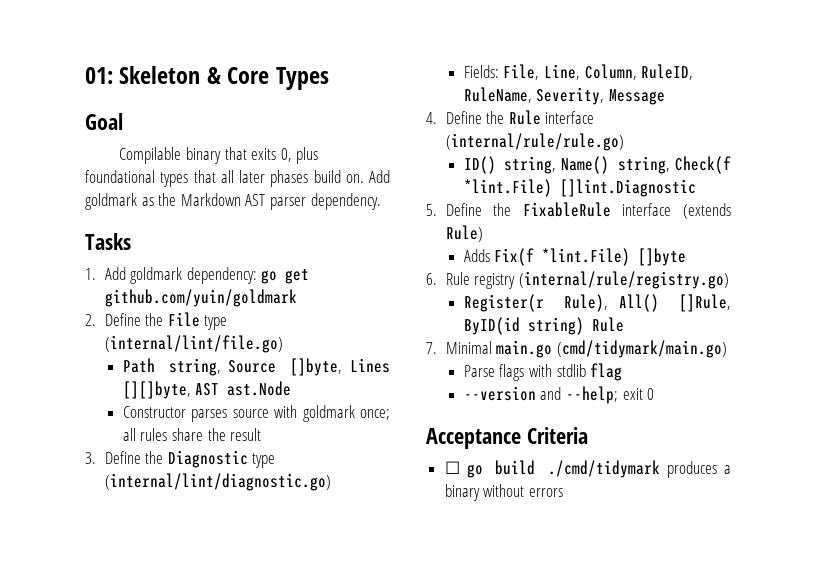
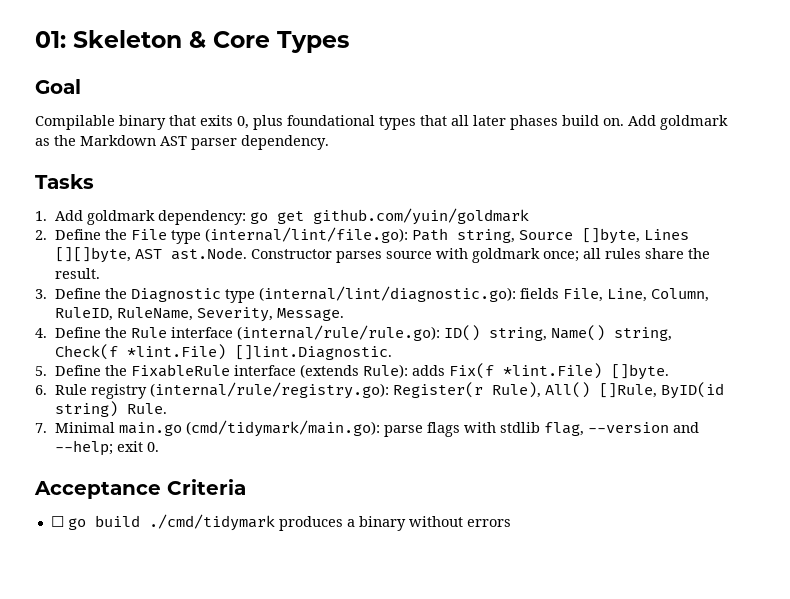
- 2. Define the File type (internal/lint/file.go)
- Path string, Source []byte, Lines [][]byte, AST ast.Node
- Constructor parses source with goldmark once; all rules share the result
+ 2. Define the File type (internal/lint/file.go): Path string, Source []byte, Lines [][]byte, AST ast.Node. Constructor parses source with goldmark once; all rules share the result.
- 3. Define the Diagnostic type (internal/lint/diagnostic.go)
- Fields: File, Line, Column, RuleID, RuleName, Severity, Message
+ 3. Define the Diagnostic type (internal/lint/diagnostic.go): fields File, Line, Column, RuleID, RuleName, Severity, Message.
- 4. Define the Rule interface (internal/rule/rule.go)
- ID() string, Name() string, Check(f *lint.File) []lint.Diagnostic
+ 4. Define the Rule interface (internal/rule/rule.go): ID() string, Name() string, Check(f *lint.File) []lint.Diagnostic.
- 5. Define the FixableRule interface (extends Rule)
- Adds Fix(f *lint.File) []byte
+ 5. Define the FixableRule interface (extends Rule): adds Fix(f *lint.File) []byte.
- 6. Rule registry (internal/rule/registry.go)
- Register(r Rule), All() []Rule, ByID(id string) Rule
+ 6. Rule registry (internal/rule/registry.go): Register(r Rule), All() []Rule, ByID(id string) Rule.
- 7. Minimal main.go (cmd/tidymark/main.go)
- Parse flags with stdlib flag
- --version and --help; exit 0
+ 7. Minimal main.go (cmd/tidymark/main.go): parse flags with stdlib flag, --version and --help; exit 0.

